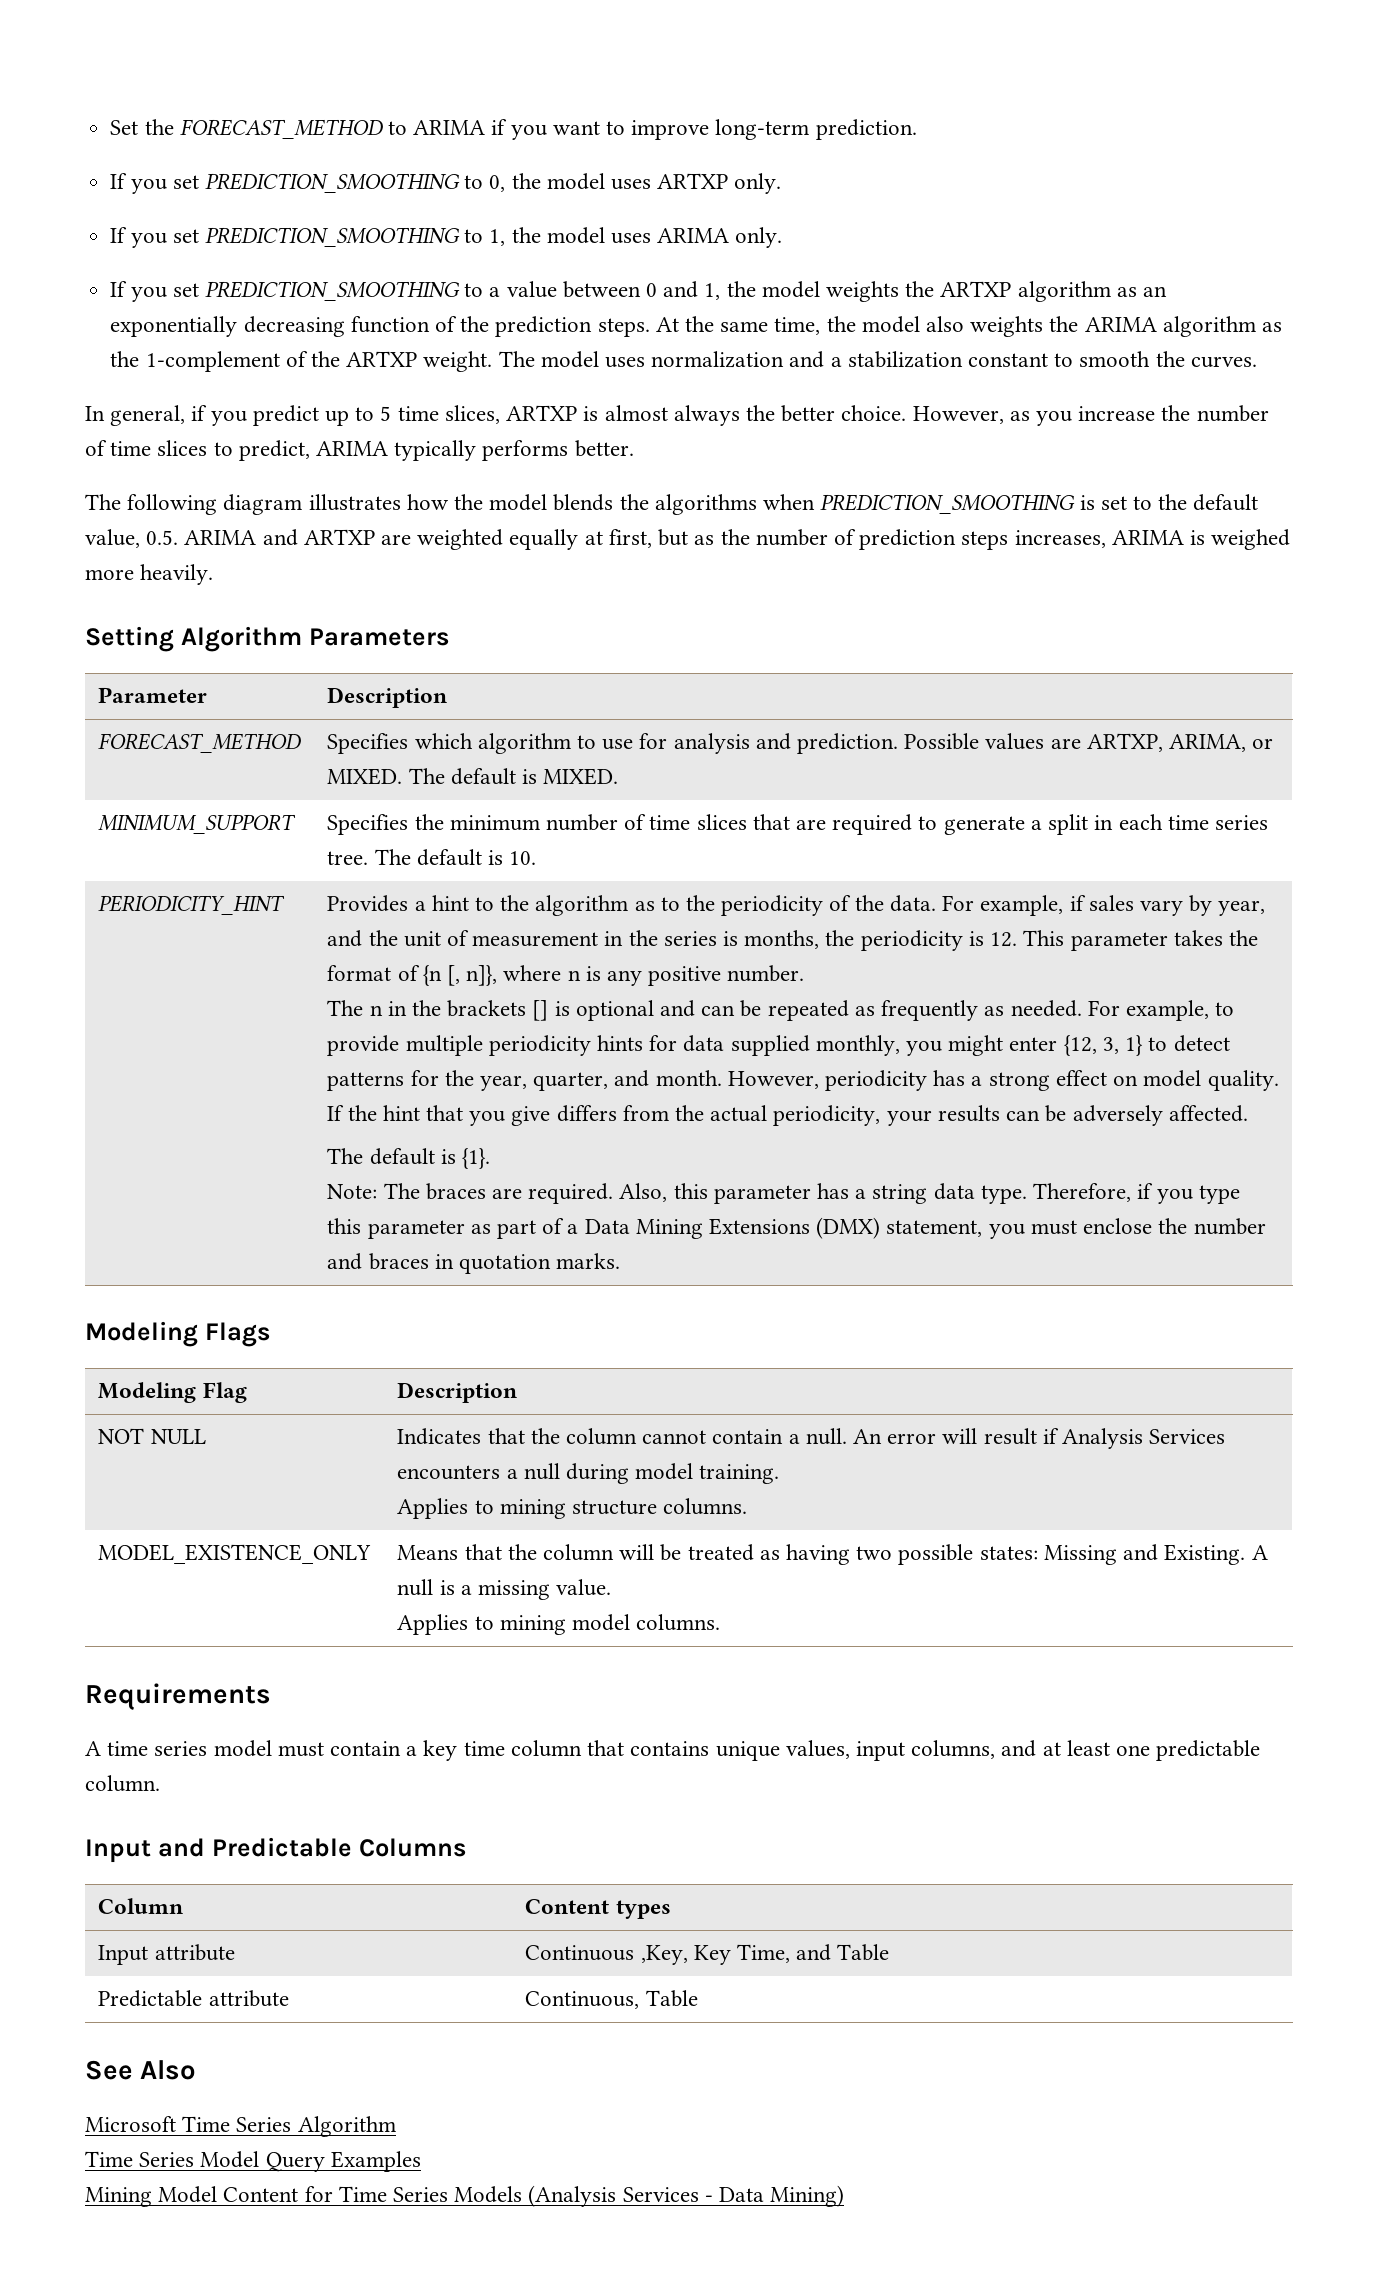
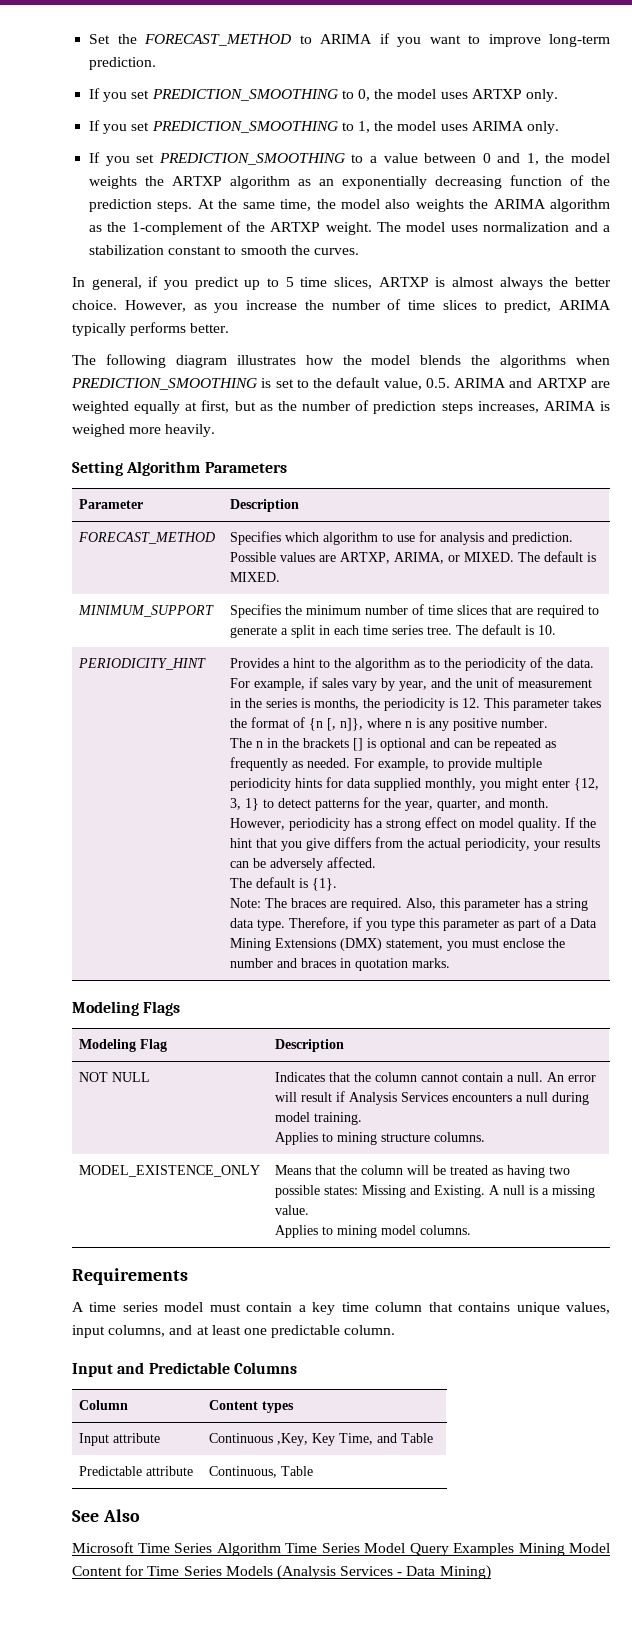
- Microsoft Time Series Algorithm
- Time Series Model Query Examples
- Mining Model Content for Time Series Models (Analysis Services - Data Mining)
+ Microsoft Time Series Algorithm Time Series Model Query Examples Mining Model Content for Time Series Models (Analysis Services - Data Mining)

